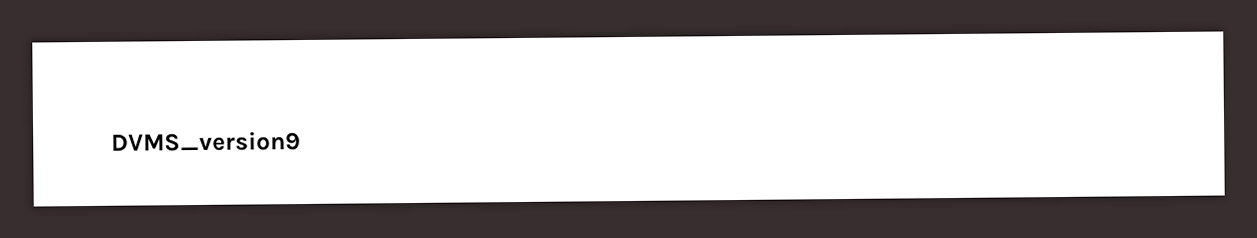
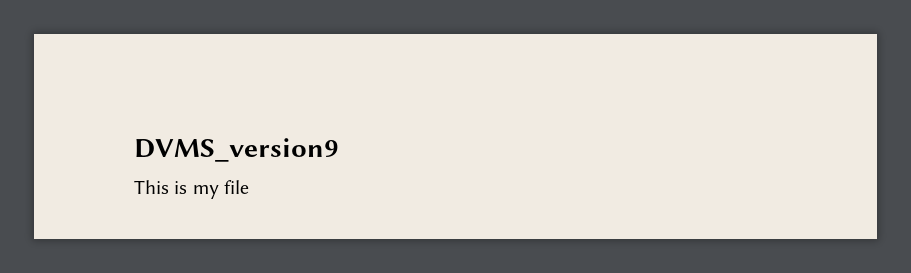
+ This is my file

